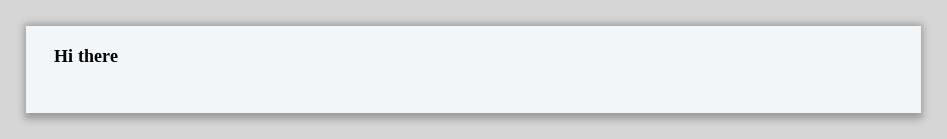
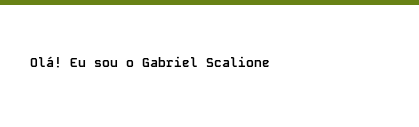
- Hi there
+ Olá! Eu sou o Gabriel Scalione

